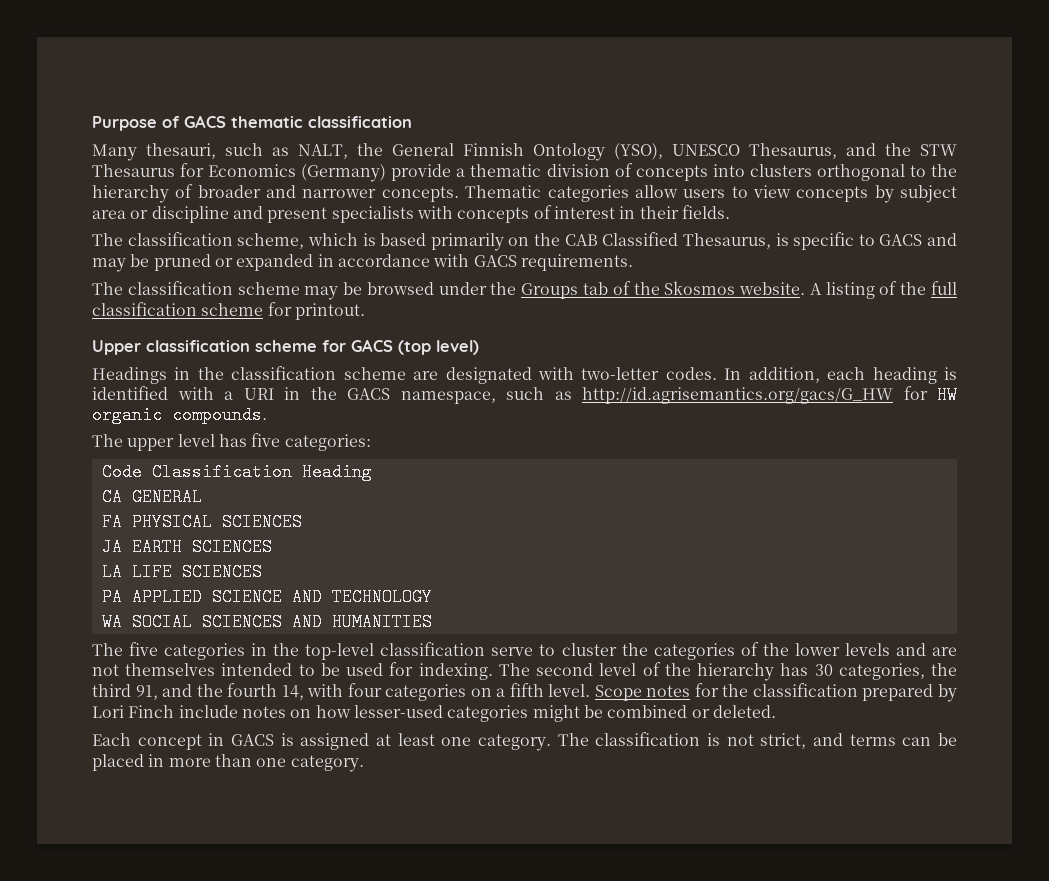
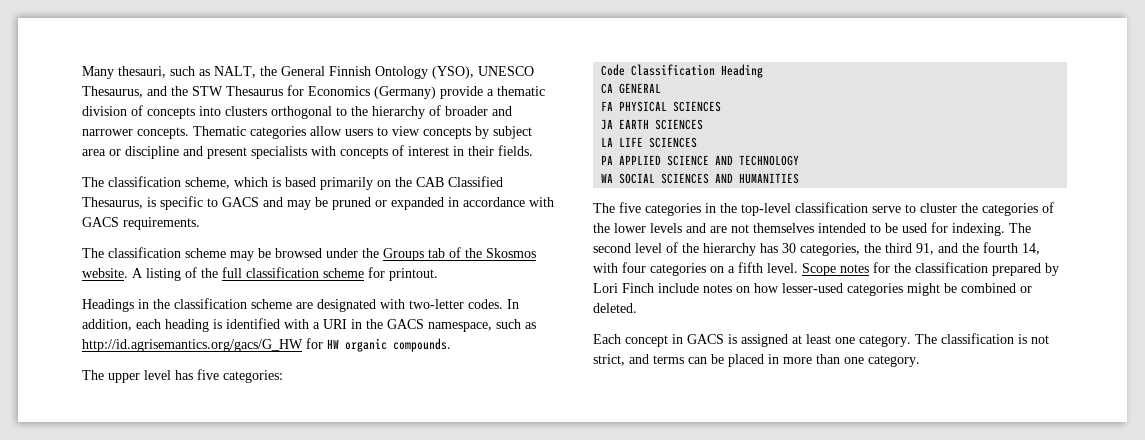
- Purpose of GACS thematic classification
- Upper classification scheme for GACS (top level)

